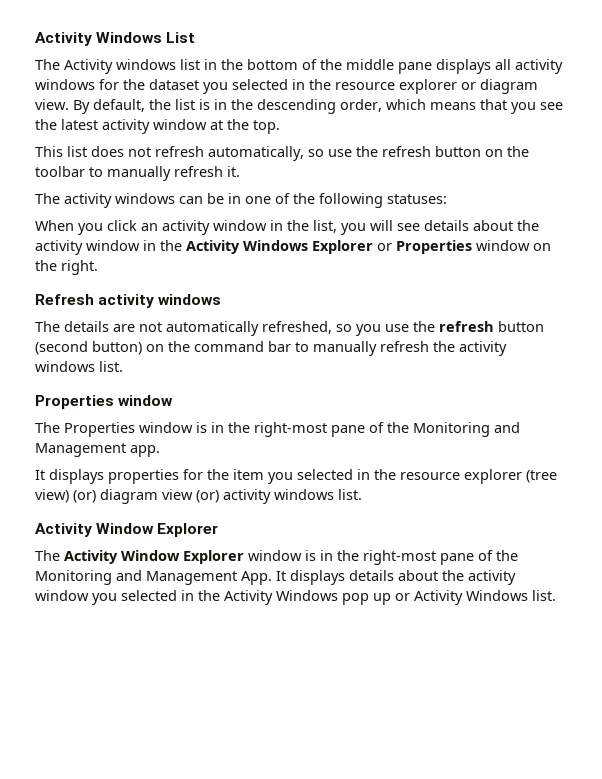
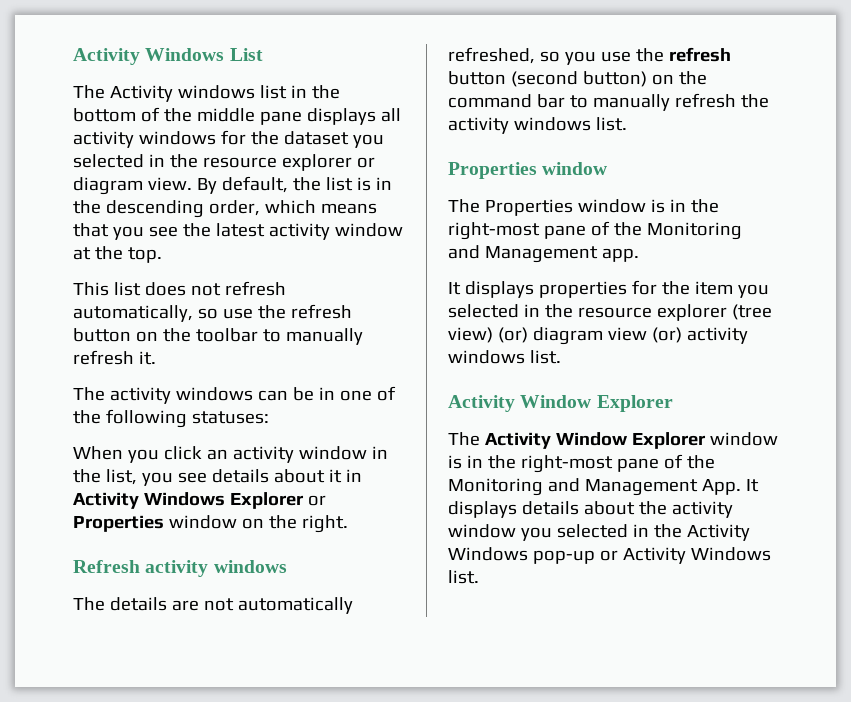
- When you click an activity window in the list, you will see details about the activity window in the Activity Windows Explorer or Properties window on the right.
+ When you click an activity window in the list, you see details about it in Activity Windows Explorer or Properties window on the right.
- The Activity Window Explorer window is in the right-most pane of the Monitoring and Management App. It displays details about the activity window you selected in the Activity Windows pop up or Activity Windows list.
+ The Activity Window Explorer window is in the right-most pane of the Monitoring and Management App. It displays details about the activity window you selected in the Activity Windows pop-up or Activity Windows list.

